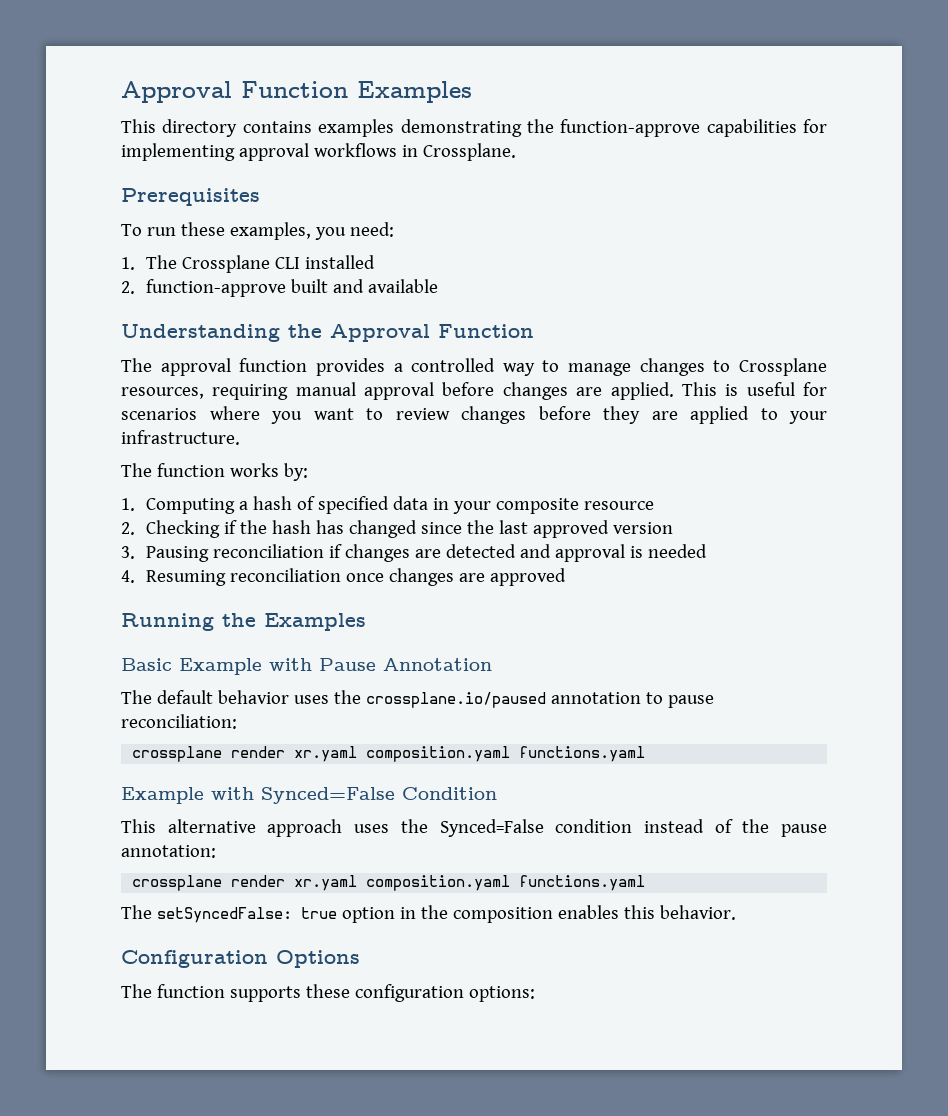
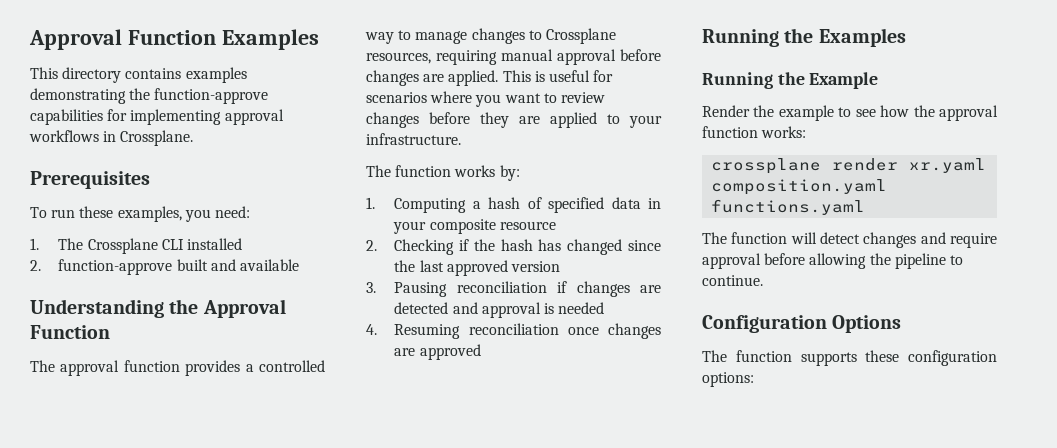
- Basic Example with Pause Annotation
- The default behavior uses the crossplane.io/paused annotation to pause reconciliation:
- crossplane render xr.yaml composition.yaml functions.yaml
- Example with Synced=False Condition
- This alternative approach uses the Synced=False condition instead of the pause annotation:
+ Running the Example
+ Render the example to see how the approval function works:
- The setSyncedFalse: true option in the composition enables this behavior.
+ The function will detect changes and require approval before allowing the pipeline to continue.

